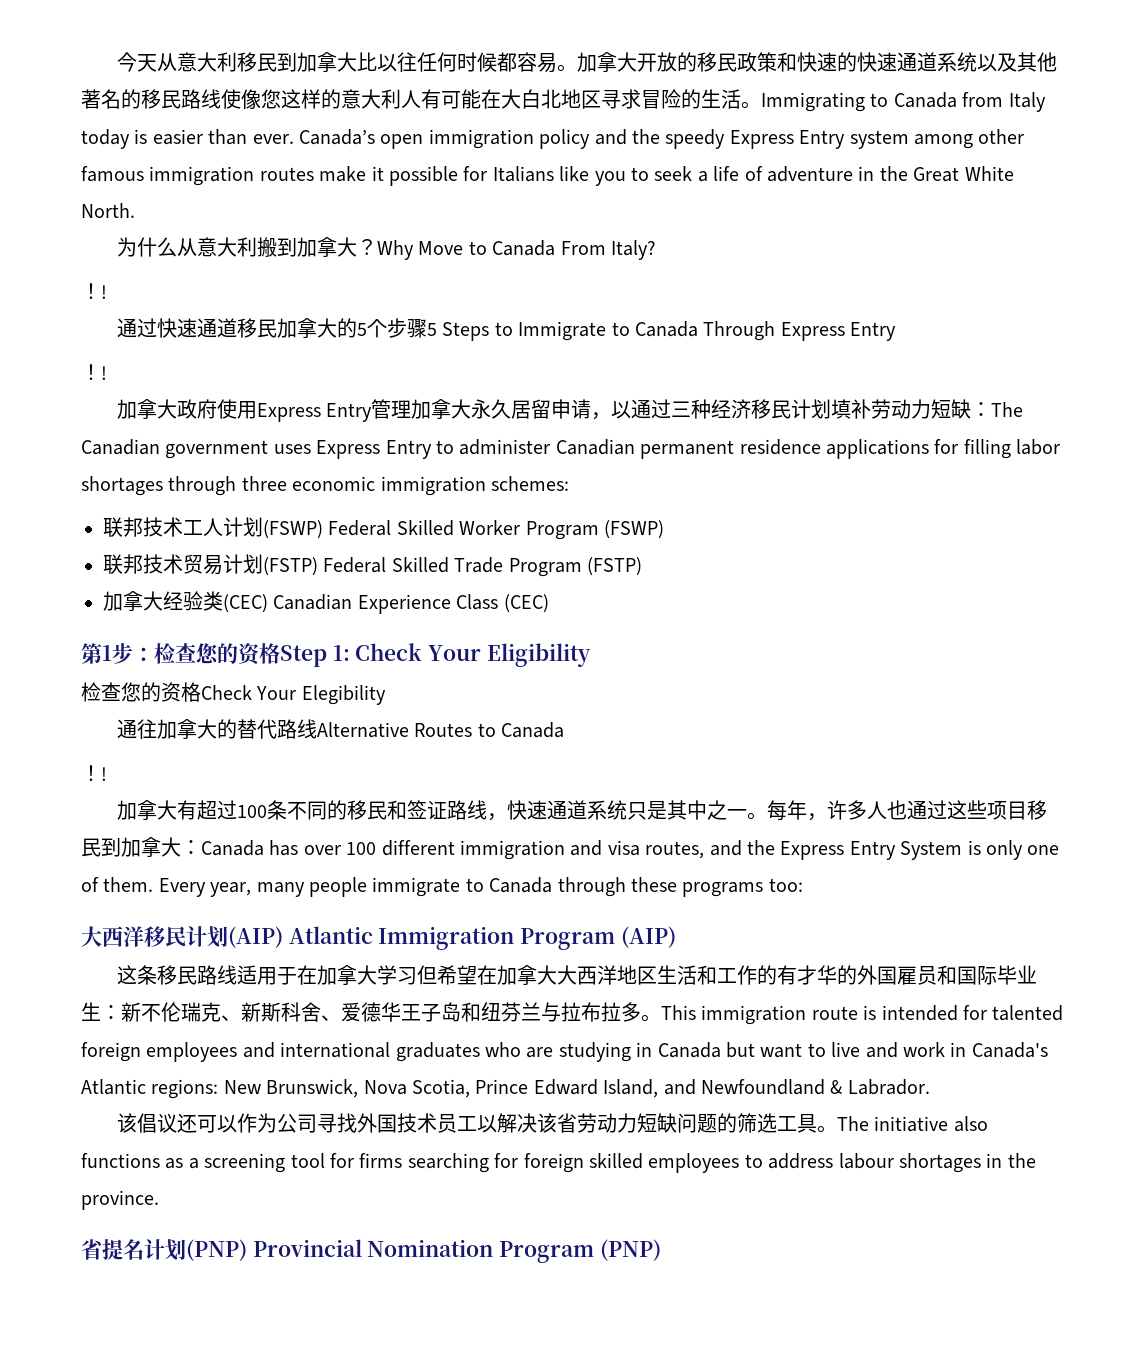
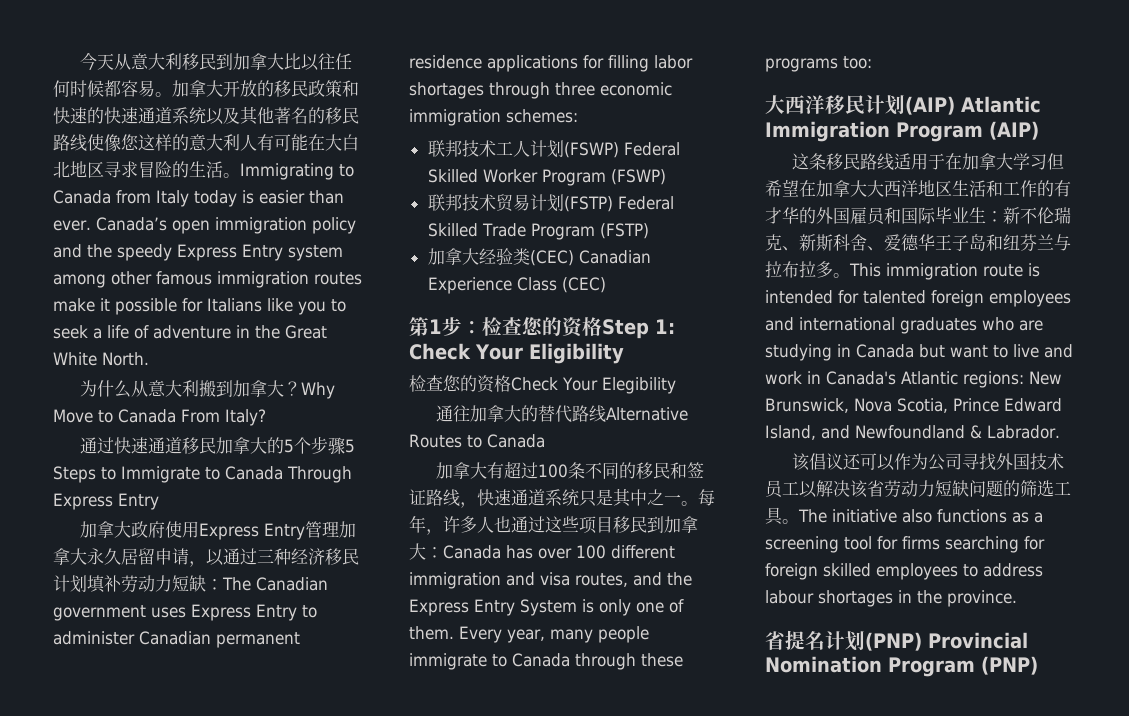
  Why Move to Canada From Italy?
- ！!
  通过快速通道移民加拿大的5个步骤5 Steps to Immigrate to Canada Through Express Entry
- ！!
  通往加拿大的替代路线Alternative Routes to Canada
- ！!

